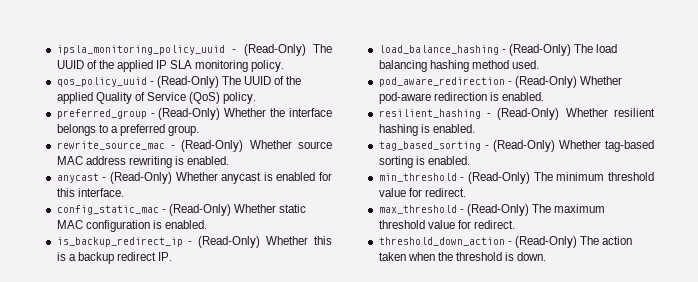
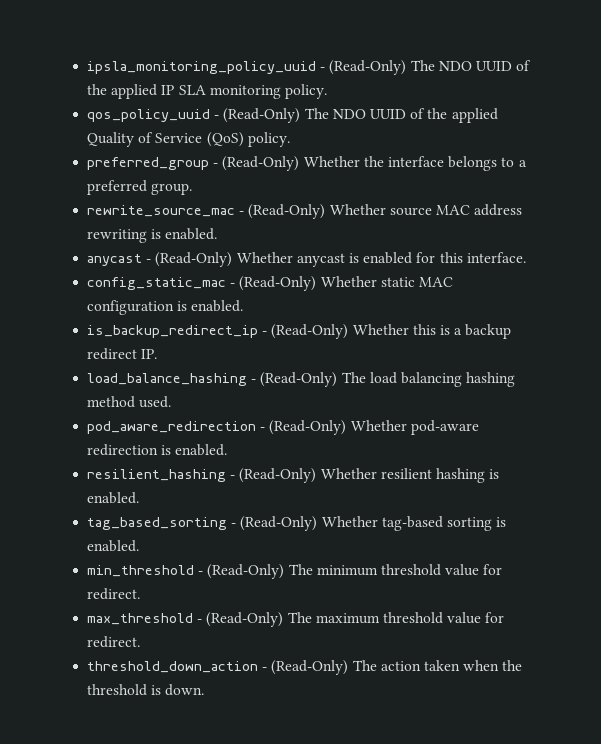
- ipsla_monitoring_policy_uuid - (Read-Only) The UUID of the applied IP SLA monitoring policy.
+ ipsla_monitoring_policy_uuid - (Read-Only) The NDO UUID of the applied IP SLA monitoring policy.
- qos_policy_uuid - (Read-Only) The UUID of the applied Quality of Service (QoS) policy.
+ qos_policy_uuid - (Read-Only) The NDO UUID of the applied Quality of Service (QoS) policy.

